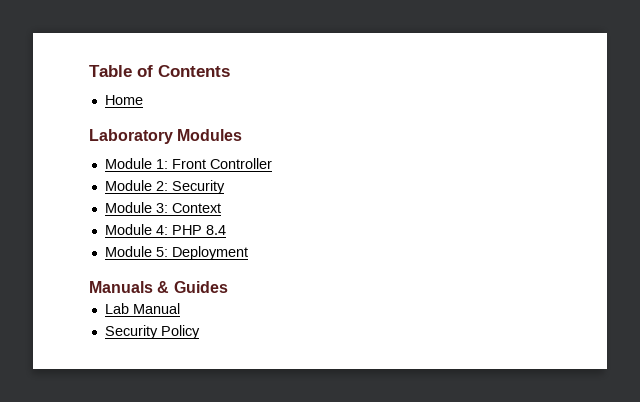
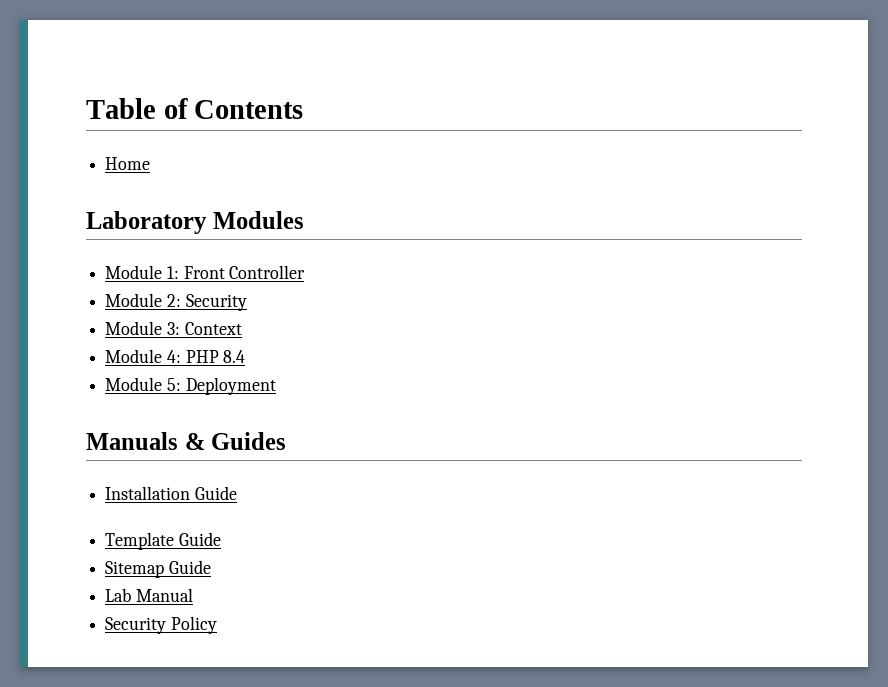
+ Installation Guide
+ Template Guide
+ Sitemap Guide

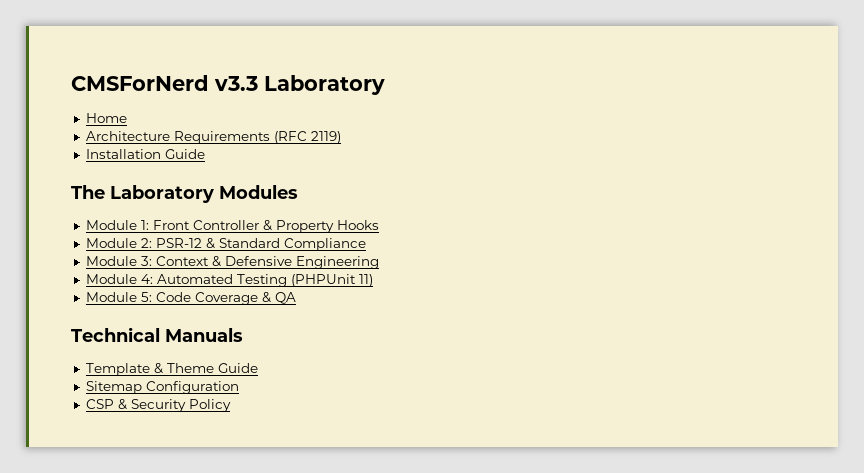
- Table of Contents
+ CMSForNerd v3.3 Laboratory
  Home
- Laboratory Modules
+ Architecture Requirements (RFC 2119)
+ Installation Guide
+ The Laboratory Modules
- Module 1: Front Controller
+ Module 1: Front Controller & Property Hooks
- Module 2: Security
+ Module 2: PSR-12 & Standard Compliance
- Module 3: Context
+ Module 3: Context & Defensive Engineering
- Module 4: PHP 8.4
- Module 5: Deployment
- Manuals & Guides
- Installation Guide
+ Module 4: Automated Testing (PHPUnit 11)
+ Module 5: Code Coverage & QA
+ Technical Manuals
- Template Guide
+ Template & Theme Guide
- Sitemap Guide
- Lab Manual
- Security Policy
+ Sitemap Configuration
+ CSP & Security Policy

